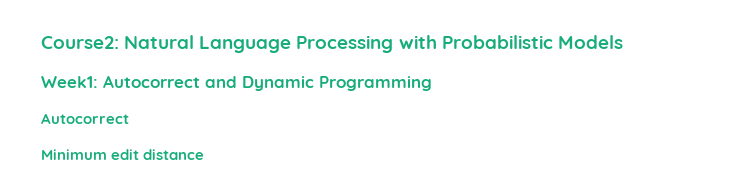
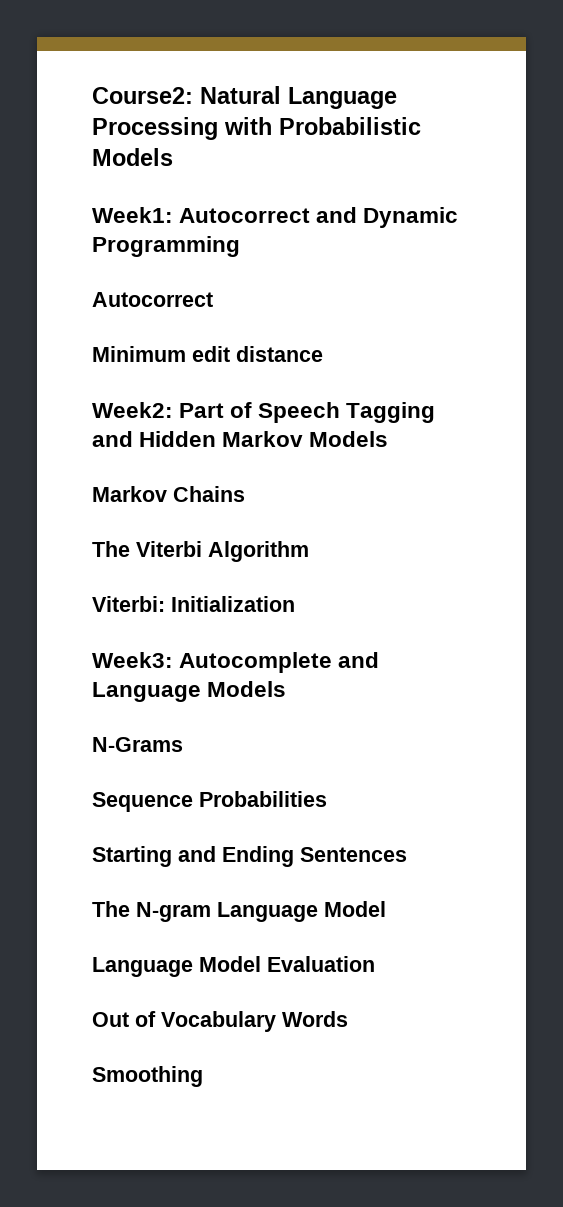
+ Week2: Part of Speech Tagging and Hidden Markov Models
+ Markov Chains
+ The Viterbi Algorithm
+ Viterbi: Initialization
+ Week3: Autocomplete and Language Models
+ N-Grams
+ Sequence Probabilities
+ Starting and Ending Sentences
+ The N-gram Language Model
+ Language Model Evaluation
+ Out of Vocabulary Words
+ Smoothing

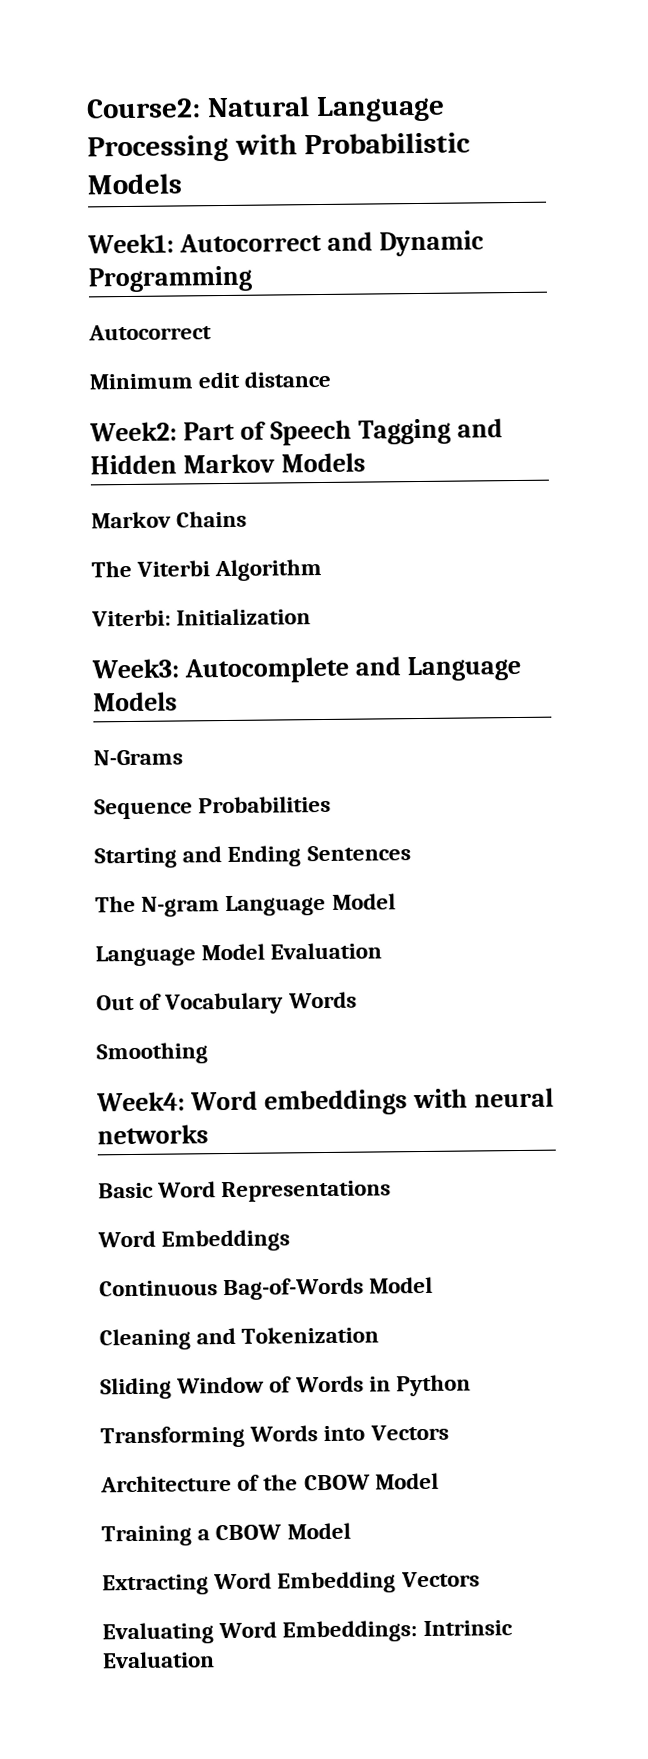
+ Week4: Word embeddings with neural networks
+ Basic Word Representations
+ Word Embeddings
+ Continuous Bag-of-Words Model
+ Cleaning and Tokenization
+ Sliding Window of Words in Python
+ Transforming Words into Vectors
+ Architecture of the CBOW Model
+ Training a CBOW Model
+ Extracting Word Embedding Vectors
+ Evaluating Word Embeddings: Intrinsic Evaluation

